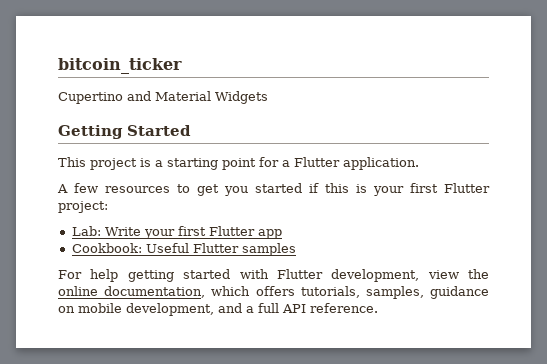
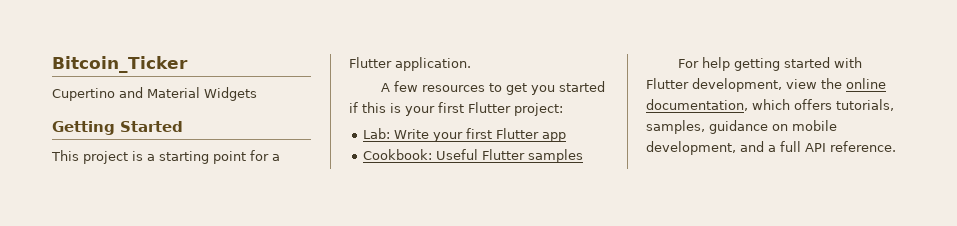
- bitcoin_ticker
+ Bitcoin_Ticker

